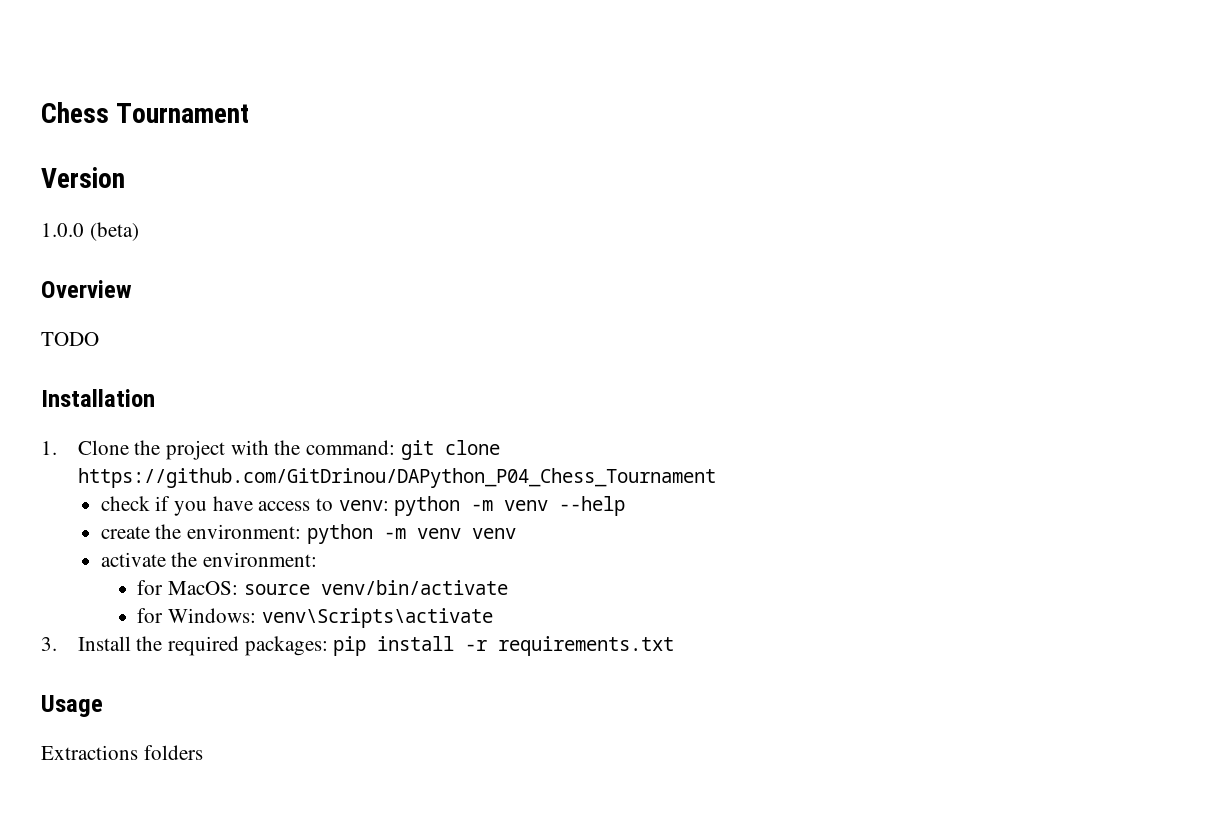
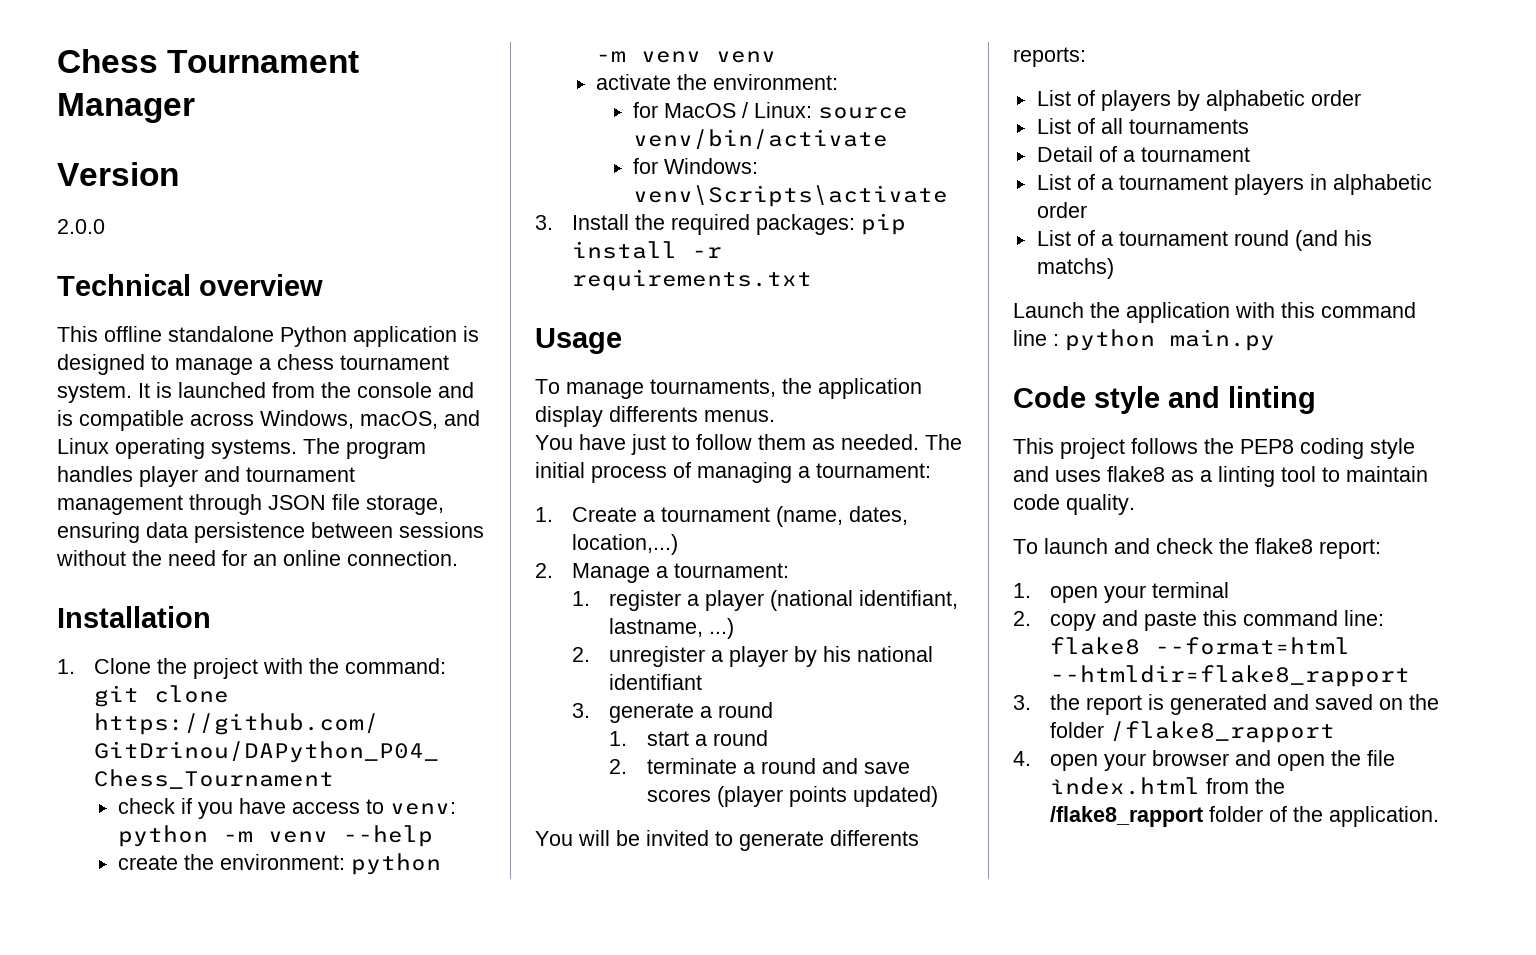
- Chess Tournament
+ Chess Tournament Manager
- 1.0.0 (beta)
- Overview
- TODO
+ 2.0.0
+ Technical overview
+ This offline standalone Python application is designed to manage a chess tournament system. It is launched from the console and is compatible across Windows, macOS, and Linux operating systems. The program handles player and tournament management through JSON file storage, ensuring data persistence between sessions without the need for an online connection.
- for MacOS: source venv/bin/activate
+ for MacOS / Linux: source venv/bin/activate
- Extractions folders
+ To manage tournaments, the application display differents menus.
+ You have just to follow them as needed. The initial process of managing a tournament:
+ 1. Create a tournament (name, dates, location,...)
+ 2. Manage a tournament:
+ 1. register a player (national identifiant, lastname, ...)
+ 2. unregister a player by his national identifiant
+ 3. generate a round
+ 1. start a round
+ 2. terminate a round and save scores (player points updated)
+ You will be invited to generate differents reports:
+ List of players by alphabetic order
+ List of all tournaments
+ Detail of a tournament
+ List of a tournament players in alphabetic order
+ List of a tournament round (and his matchs)
+ Launch the application with this command line : python main.py
+ Code style and linting
+ This project follows the PEP8 coding style and uses flake8 as a linting tool to maintain code quality.
+ To launch and check the flake8 report:
+ 1. open your terminal
+ 2. copy and paste this command line: flake8 --format=html --htmldir=flake8_rapport
+ 3. the report is generated and saved on the folder /flake8_rapport
+ 4. open your browser and open the file ìndex.html from the /flake8_rapport folder of the application.

